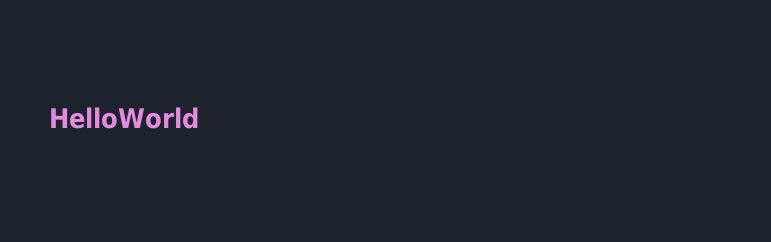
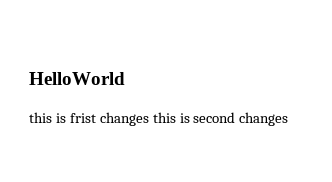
+ this is frist changes this is second changes

